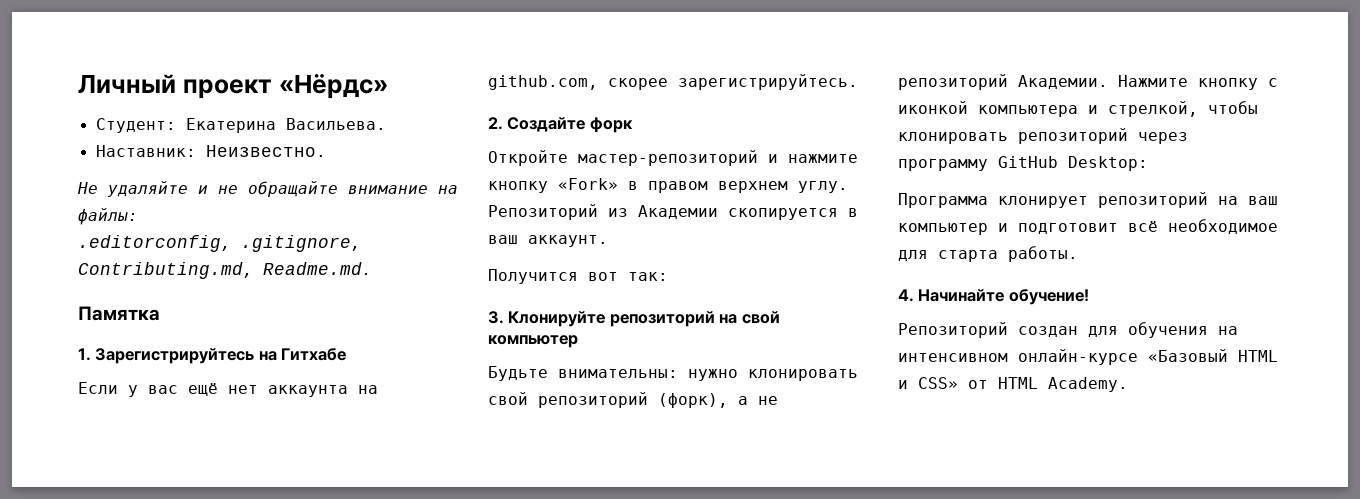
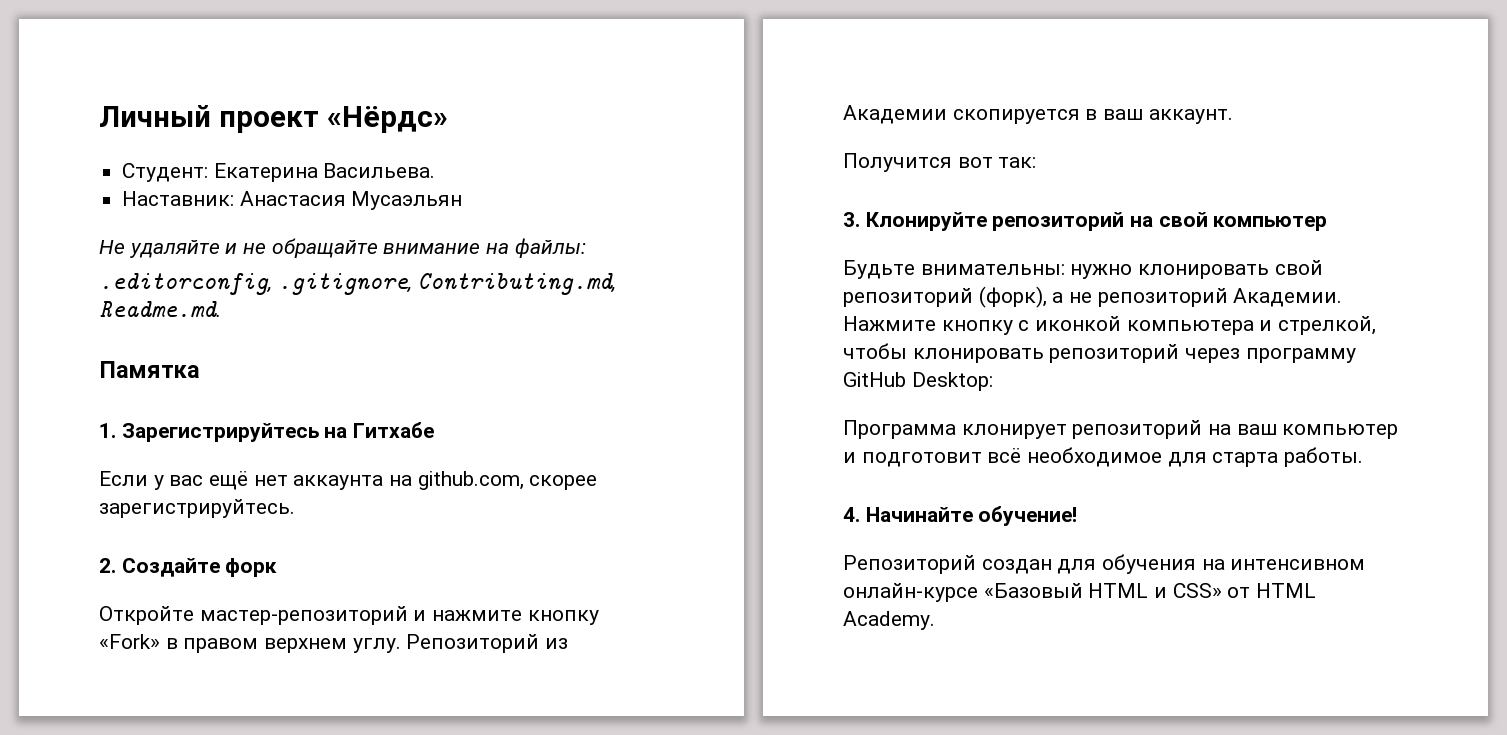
- Наставник: Неизвестно.
+ Наставник: Анастасия Мусаэльян

